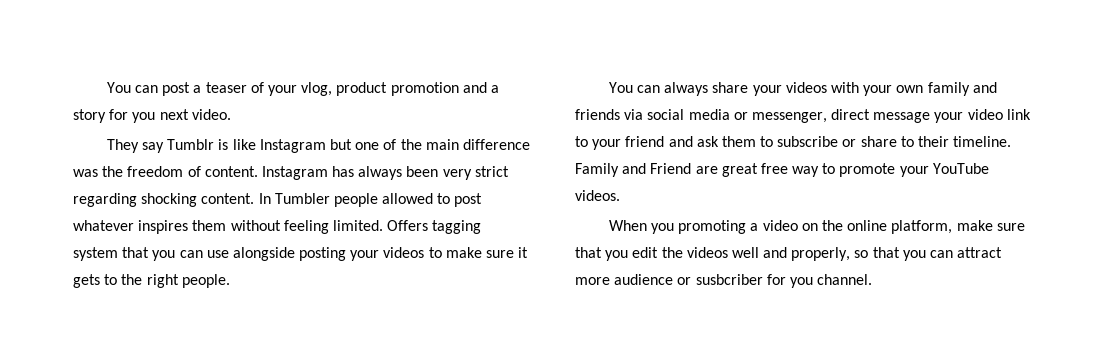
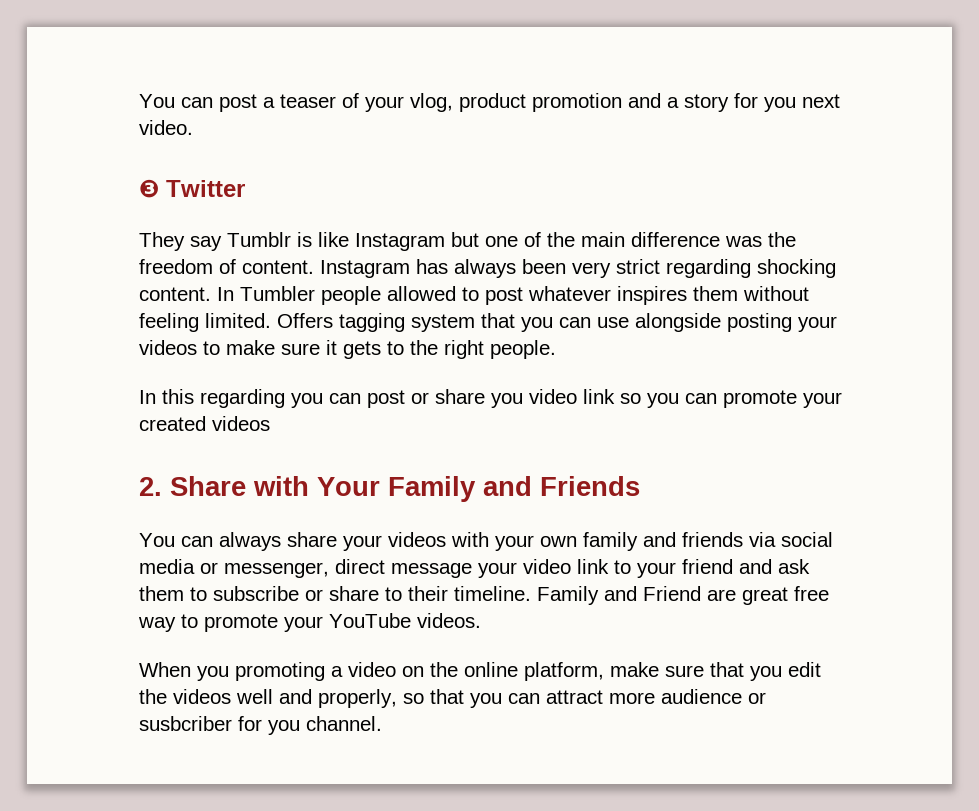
+ ❸ Twitter
+ In this regarding you can post or share you video link so you can promote your created videos
+ 2. Share with Your Family and Friends

